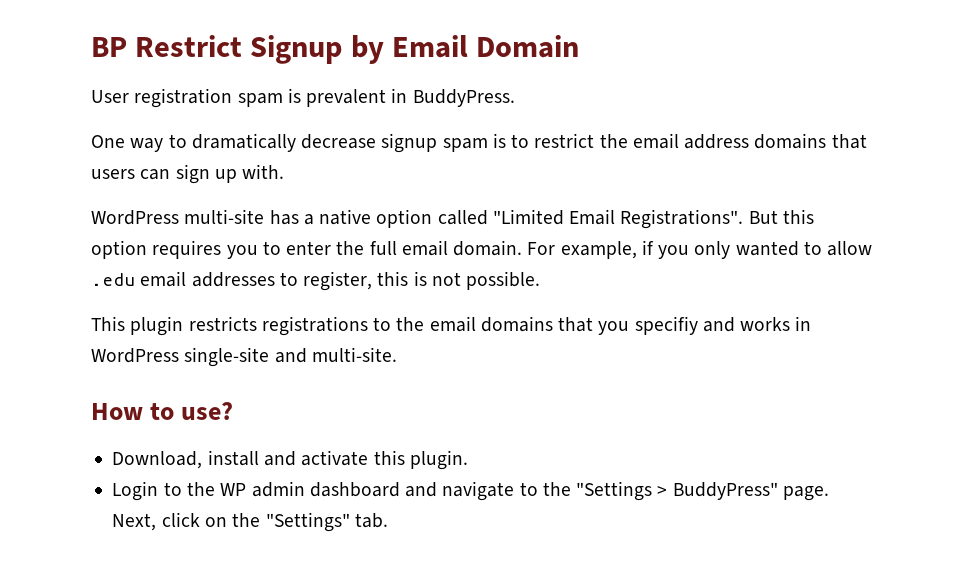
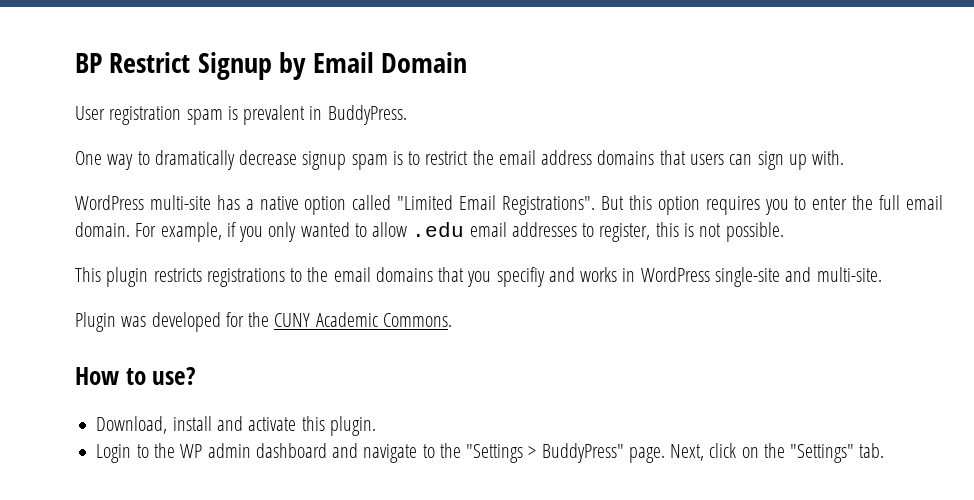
+ Plugin was developed for the CUNY Academic Commons.

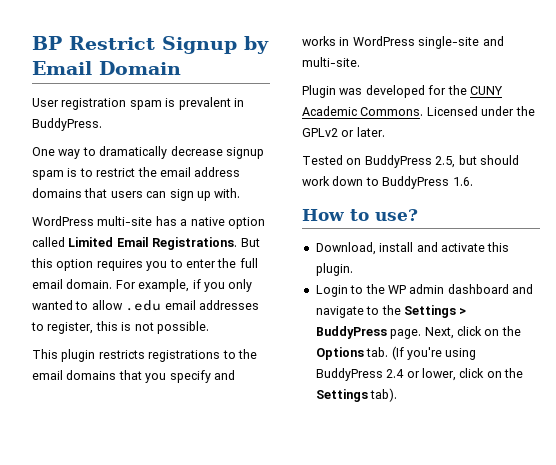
- WordPress multi-site has a native option called "Limited Email Registrations".
+ WordPress multi-site has a native option called Limited Email Registrations.
- This plugin restricts registrations to the email domains that you specifiy and works in WordPress single-site and multi-site.
+ This plugin restricts registrations to the email domains that you specify and works in WordPress single-site and multi-site.
+ Licensed under the GPLv2 or later.
+ Tested on BuddyPress 2.5, but should work down to BuddyPress 1.6.
- Login to the WP admin dashboard and navigate to the "Settings > BuddyPress" page.
+ Login to the WP admin dashboard and navigate to the Settings > BuddyPress page.
- Next, click on the "Settings" tab.
+ Next, click on the Options tab. (If you're using BuddyPress 2.4 or lower, click on the Settings tab).

